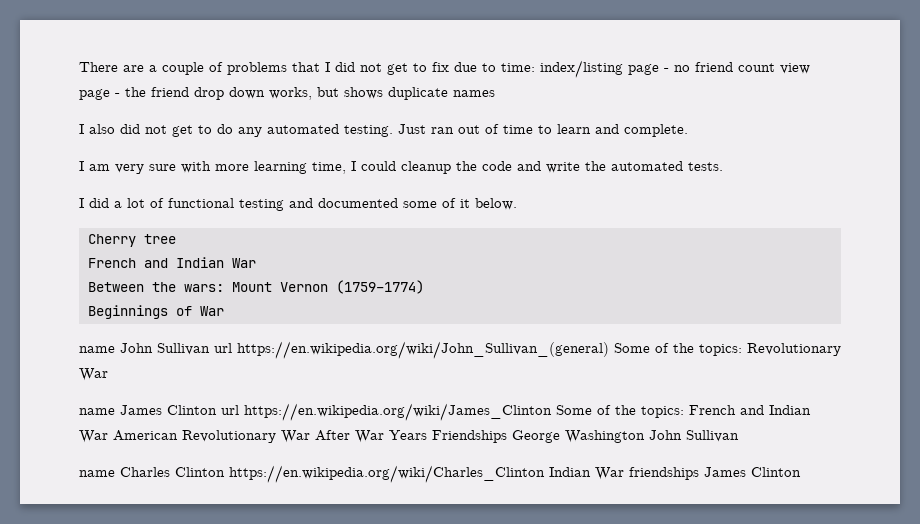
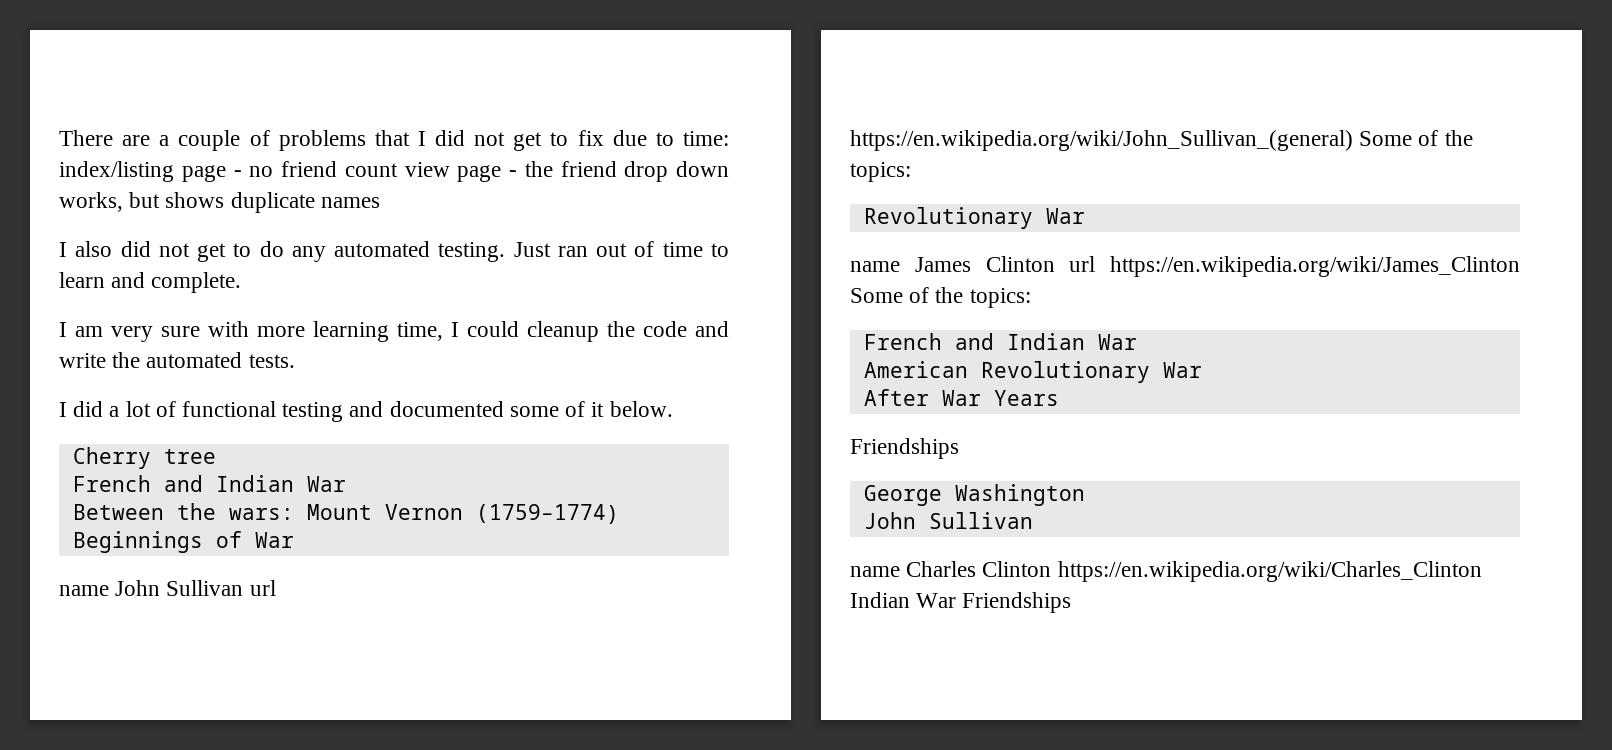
- name John Sullivan url https://en.wikipedia.org/wiki/John_Sullivan_(general) Some of the topics: Revolutionary War
+ name John Sullivan url https://en.wikipedia.org/wiki/John_Sullivan_(general) Some of the topics:
+ Revolutionary War
- name James Clinton url https://en.wikipedia.org/wiki/James_Clinton Some of the topics: French and Indian War American Revolutionary War After War Years Friendships George Washington John Sullivan
+ name James Clinton url https://en.wikipedia.org/wiki/James_Clinton Some of the topics:
+ French and Indian War
+ American Revolutionary War
+ After War Years
+ Friendships
+ George Washington
+ John Sullivan
- name Charles Clinton https://en.wikipedia.org/wiki/Charles_Clinton Indian War friendships James Clinton
+ name Charles Clinton https://en.wikipedia.org/wiki/Charles_Clinton Indian War Friendships

